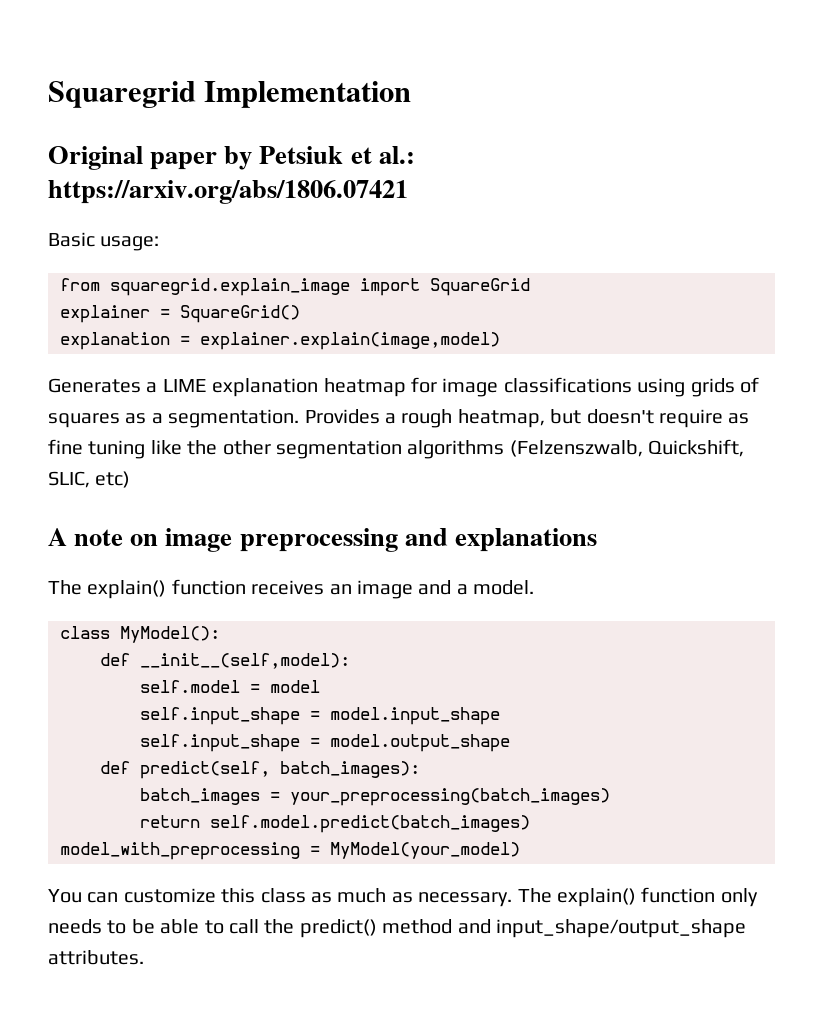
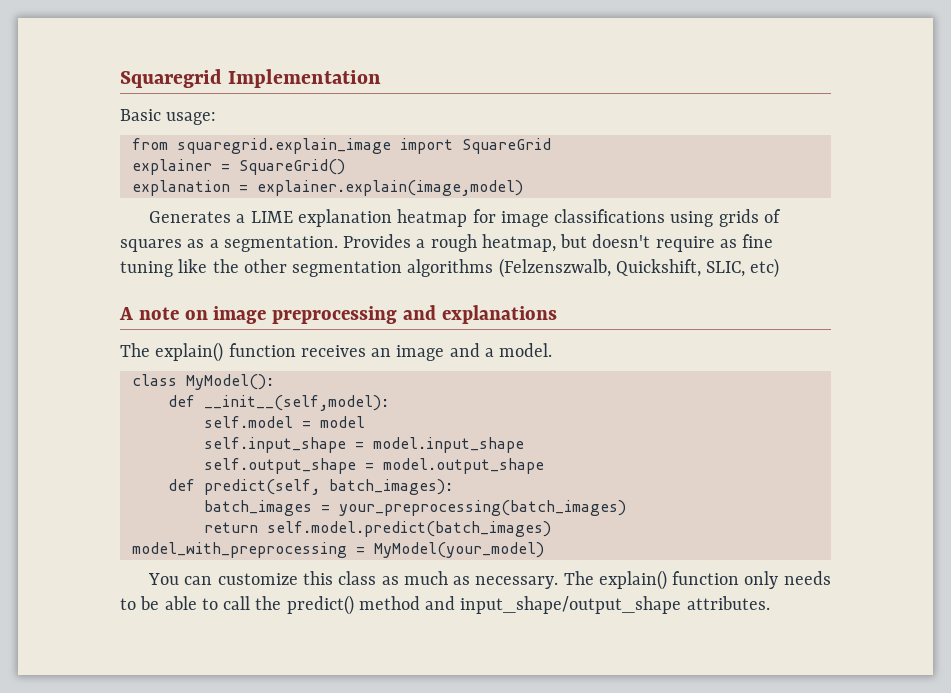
- Original paper by Petsiuk et al.: https://arxiv.org/abs/1806.07421
- self.input_shape = model.output_shape
+ self.output_shape = model.output_shape

